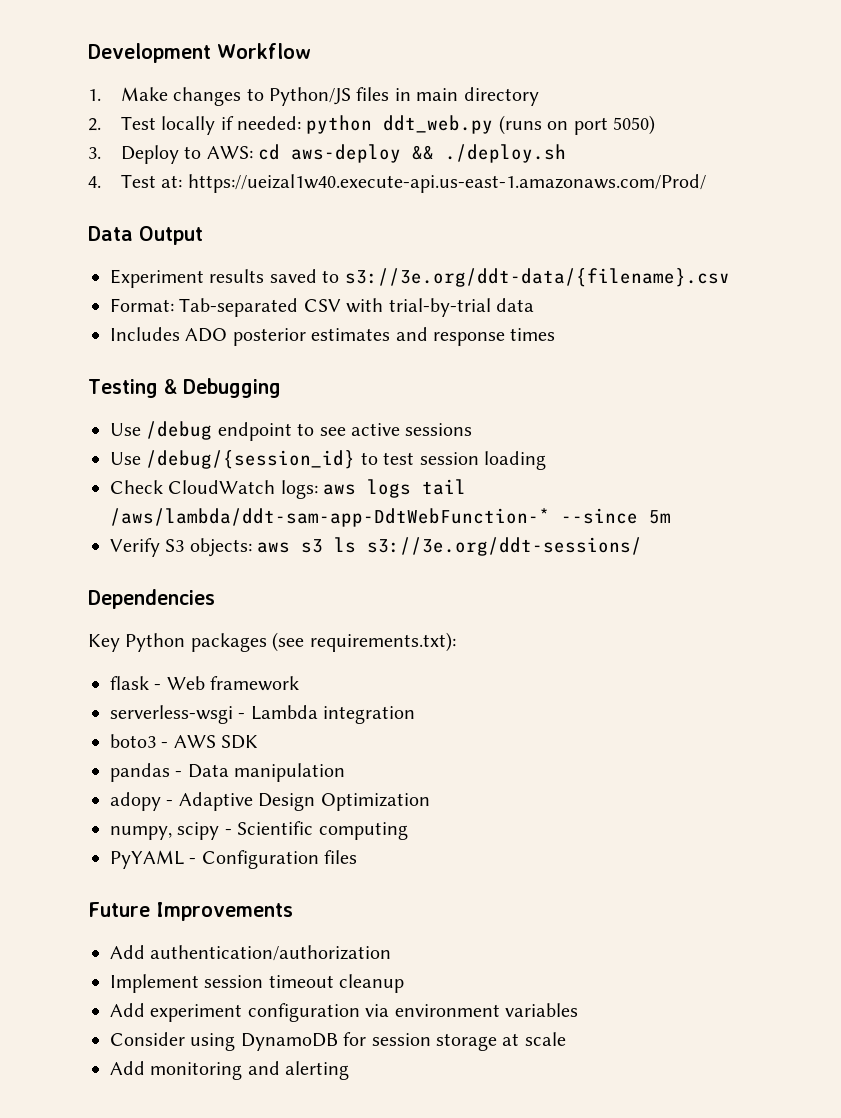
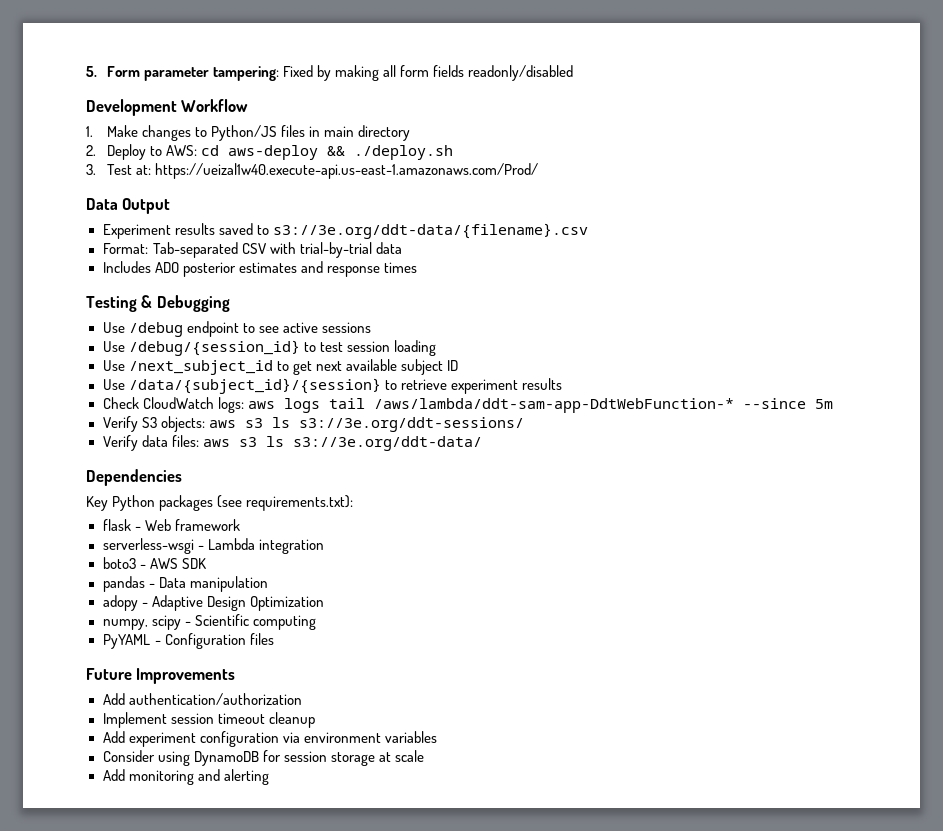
+ 5. Form parameter tampering: Fixed by making all form fields readonly/disabled
- 2. Test locally if needed: python ddt_web.py (runs on port 5050)
- 3. Deploy to AWS: cd aws-deploy && ./deploy.sh
+ 2. Deploy to AWS: cd aws-deploy && ./deploy.sh
- 4. Test at: https://ueizal1w40.execute-api.us-east-1.amazonaws.com/Prod/
+ 3. Test at: https://ueizal1w40.execute-api.us-east-1.amazonaws.com/Prod/
+ Use /next_subject_id to get next available subject ID
+ Use /data/{subject_id}/{session} to retrieve experiment results
+ Verify data files: aws s3 ls s3://3e.org/ddt-data/

